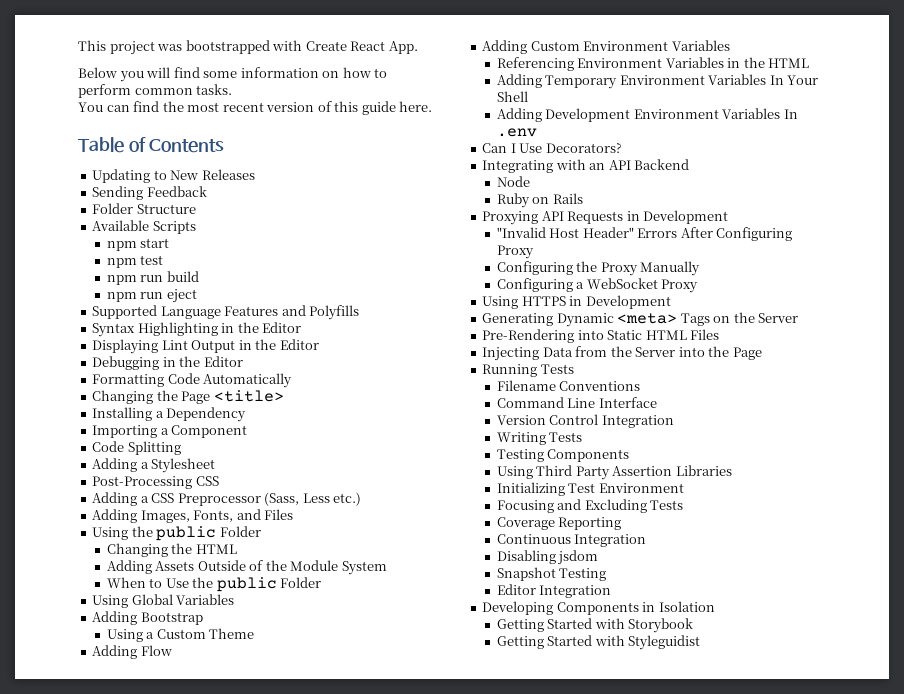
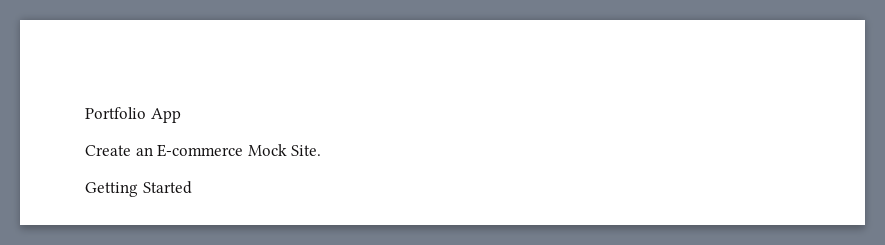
- This project was bootstrapped with Create React App.
- Below you will find some information on how to perform common tasks.
- You can find the most recent version of this guide here.
- Table of Contents
- Updating to New Releases
- Sending Feedback
- Folder Structure
- Available Scripts
- npm start
- npm test
- npm run build
- npm run eject
- Supported Language Features and Polyfills
- Syntax Highlighting in the Editor
- Displaying Lint Output in the Editor
- Debugging in the Editor
- Formatting Code Automatically
- Changing the Page <title>
- Installing a Dependency
- Importing a Component
- Code Splitting
- Adding a Stylesheet
- Post-Processing CSS
- Adding a CSS Preprocessor (Sass, Less etc.)
- Adding Images, Fonts, and Files
- Using the public Folder
- Changing the HTML
- Adding Assets Outside of the Module System
- When to Use the public Folder
- Using Global Variables
- Adding Bootstrap
- Using a Custom Theme
- Adding Flow
- Adding Custom Environment Variables
- Referencing Environment Variables in the HTML
- Adding Temporary Environment Variables In Your Shell
- Adding Development Environment Variables In .env
- Can I Use Decorators?
- Integrating with an API Backend
- Node
- Ruby on Rails
- Proxying API Requests in Development
- "Invalid Host Header" Errors After Configuring Proxy
- Configuring the Proxy Manually
- Configuring a WebSocket Proxy
- Using HTTPS in Development
- Generating Dynamic <meta> Tags on the Server
- Pre-Rendering into Static HTML Files
- Injecting Data from the Server into the Page
- Running Tests
- Filename Conventions
- Command Line Interface
- Version Control Integration
- Writing Tests
- Testing Components
- Using Third Party Assertion Libraries
- Initializing Test Environment
- Focusing and Excluding Tests
- Coverage Reporting
- Continuous Integration
- Disabling jsdom
- Snapshot Testing
- Editor Integration
- Developing Components in Isolation
- Getting Started with Storybook
- Getting Started with Styleguidist
+ Portfolio App
+ Create an E-commerce Mock Site.
+ Getting Started

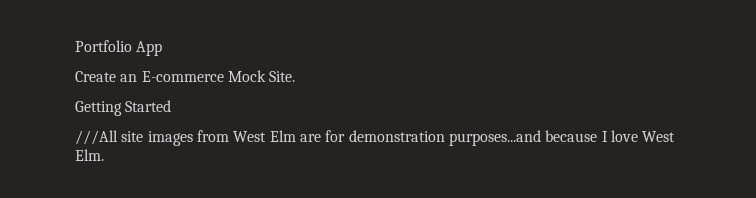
+ ///All site images from West Elm are for demonstration purposes...and because I love West Elm.

